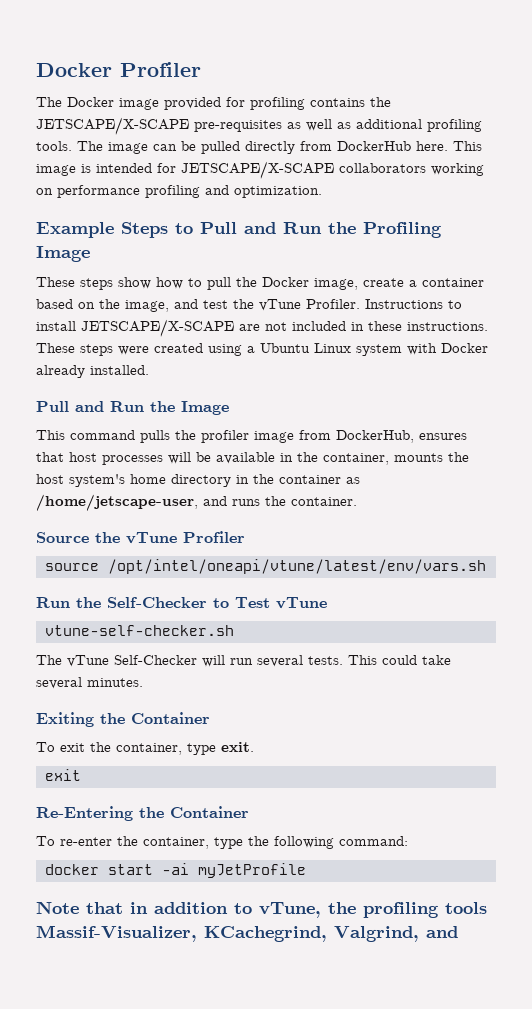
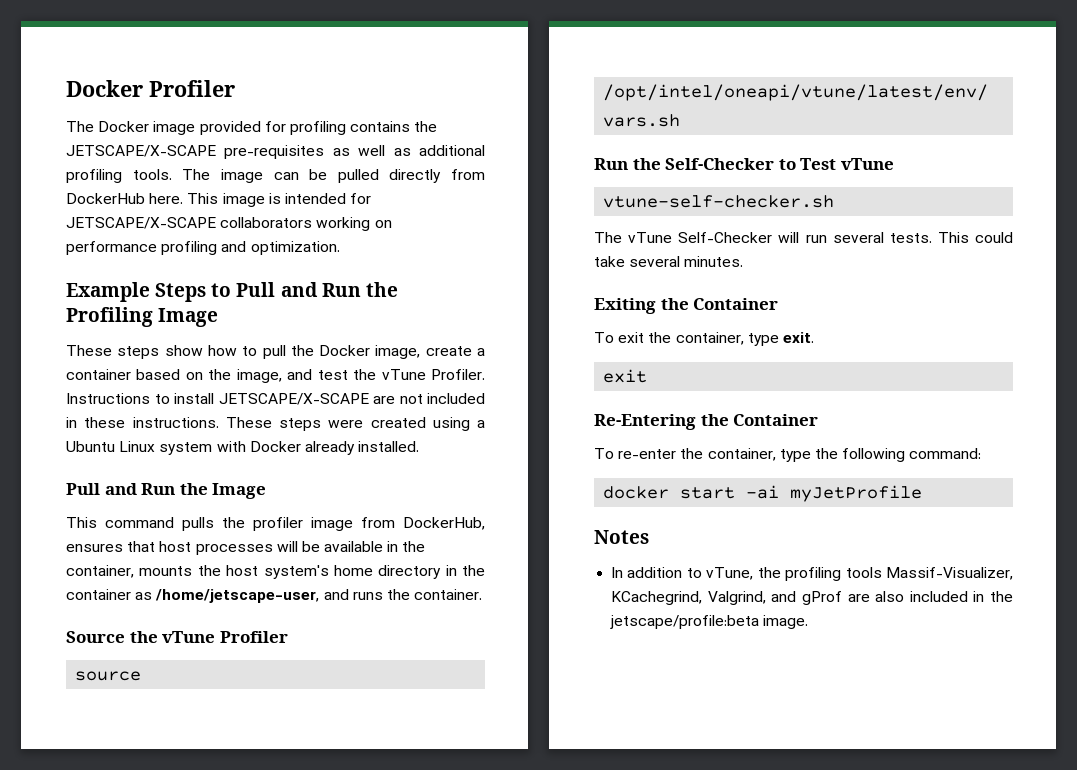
- Note that in addition to vTune, the profiling tools Massif-Visualizer, KCachegrind, Valgrind, and
+ Notes
+ In addition to vTune, the profiling tools Massif-Visualizer, KCachegrind, Valgrind, and gProf are also included in the jetscape/profile:beta image.

